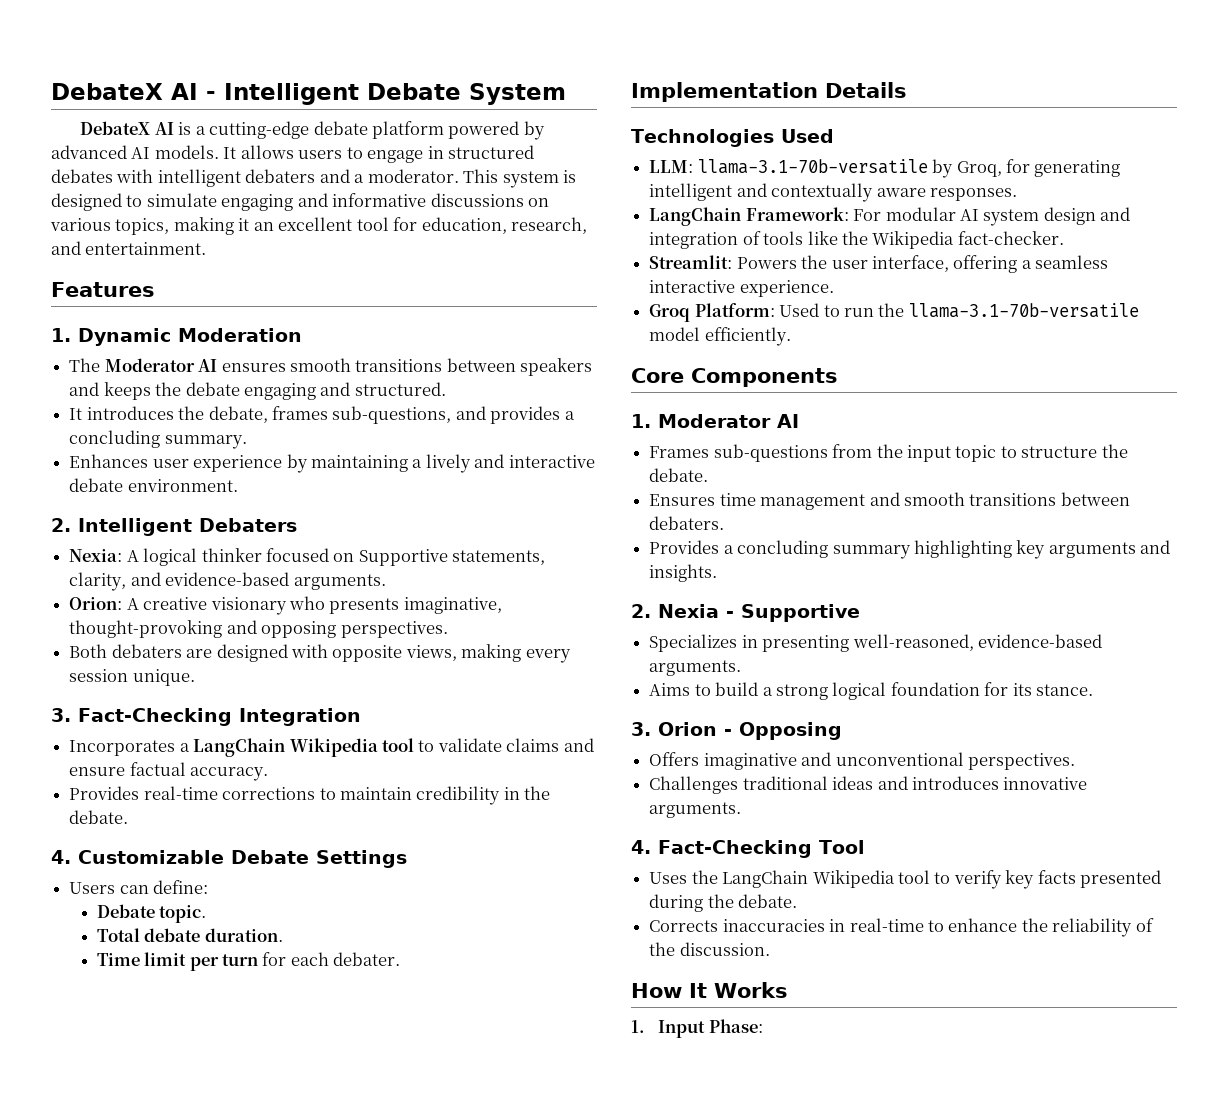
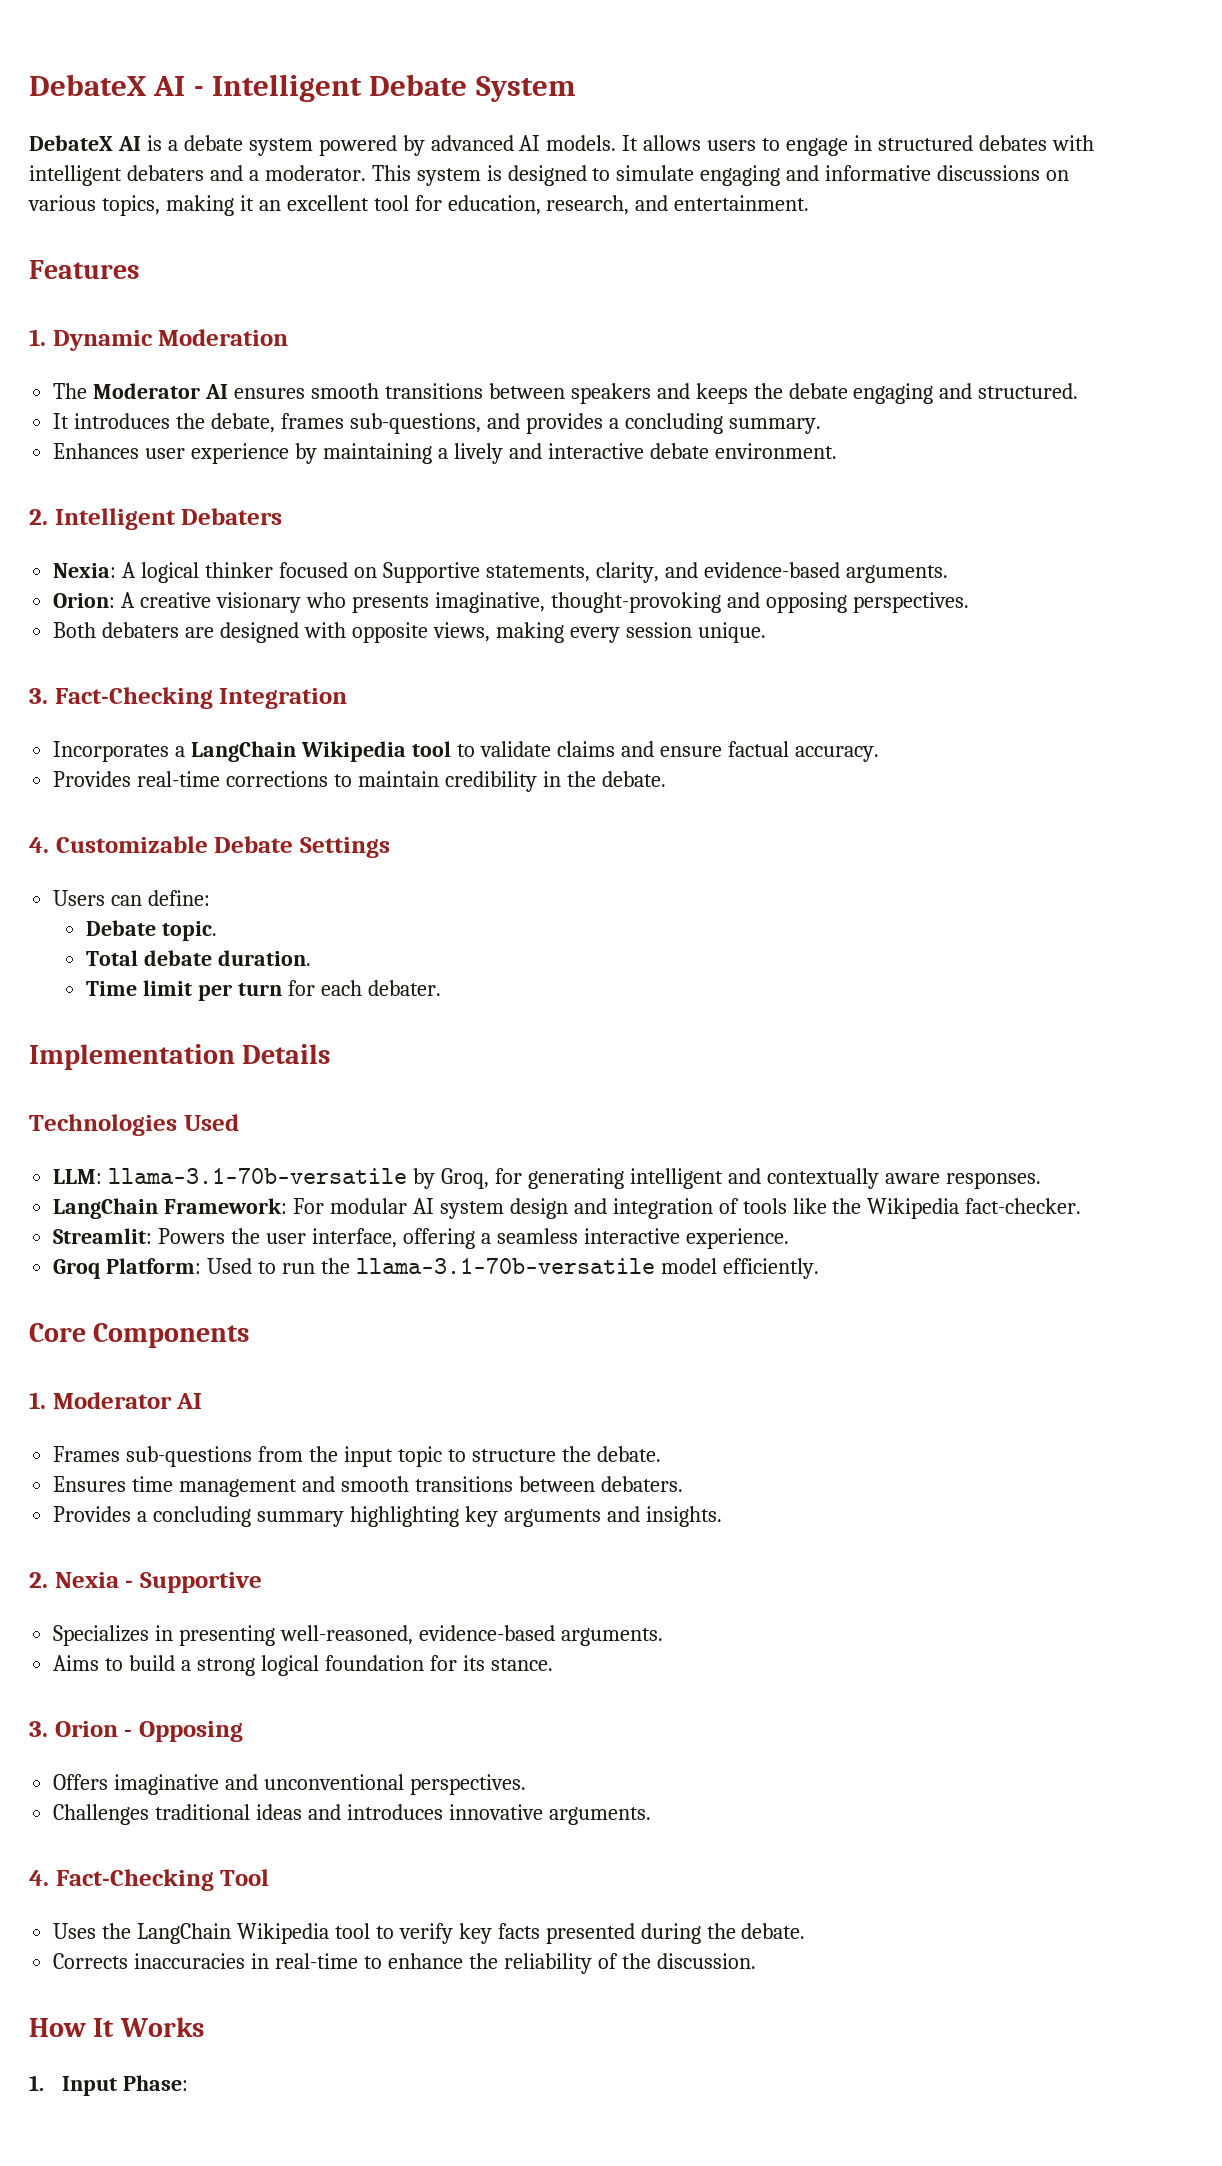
- DebateX AI is a cutting-edge debate platform powered by advanced AI models.
+ DebateX AI is a debate system powered by advanced AI models.

